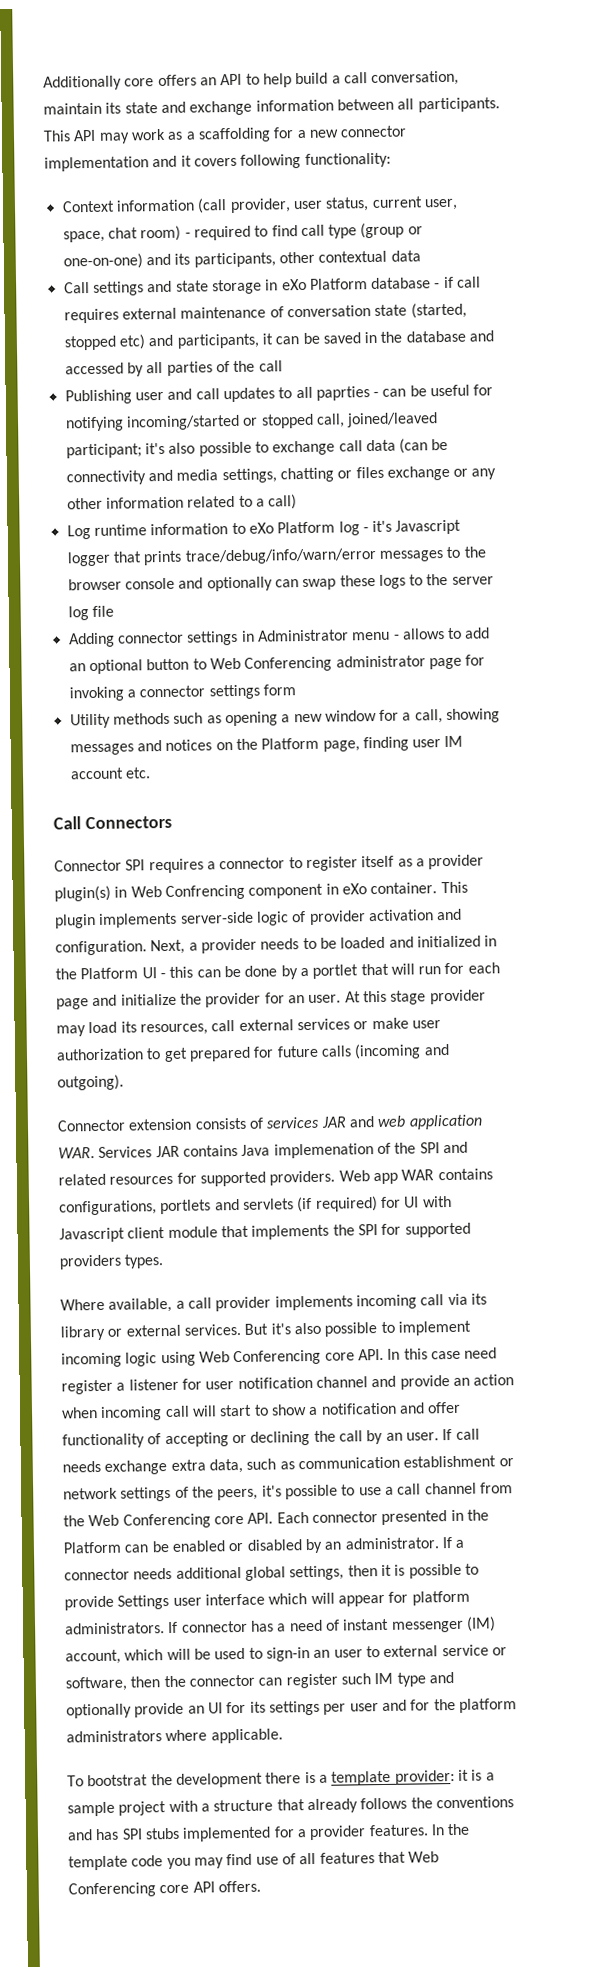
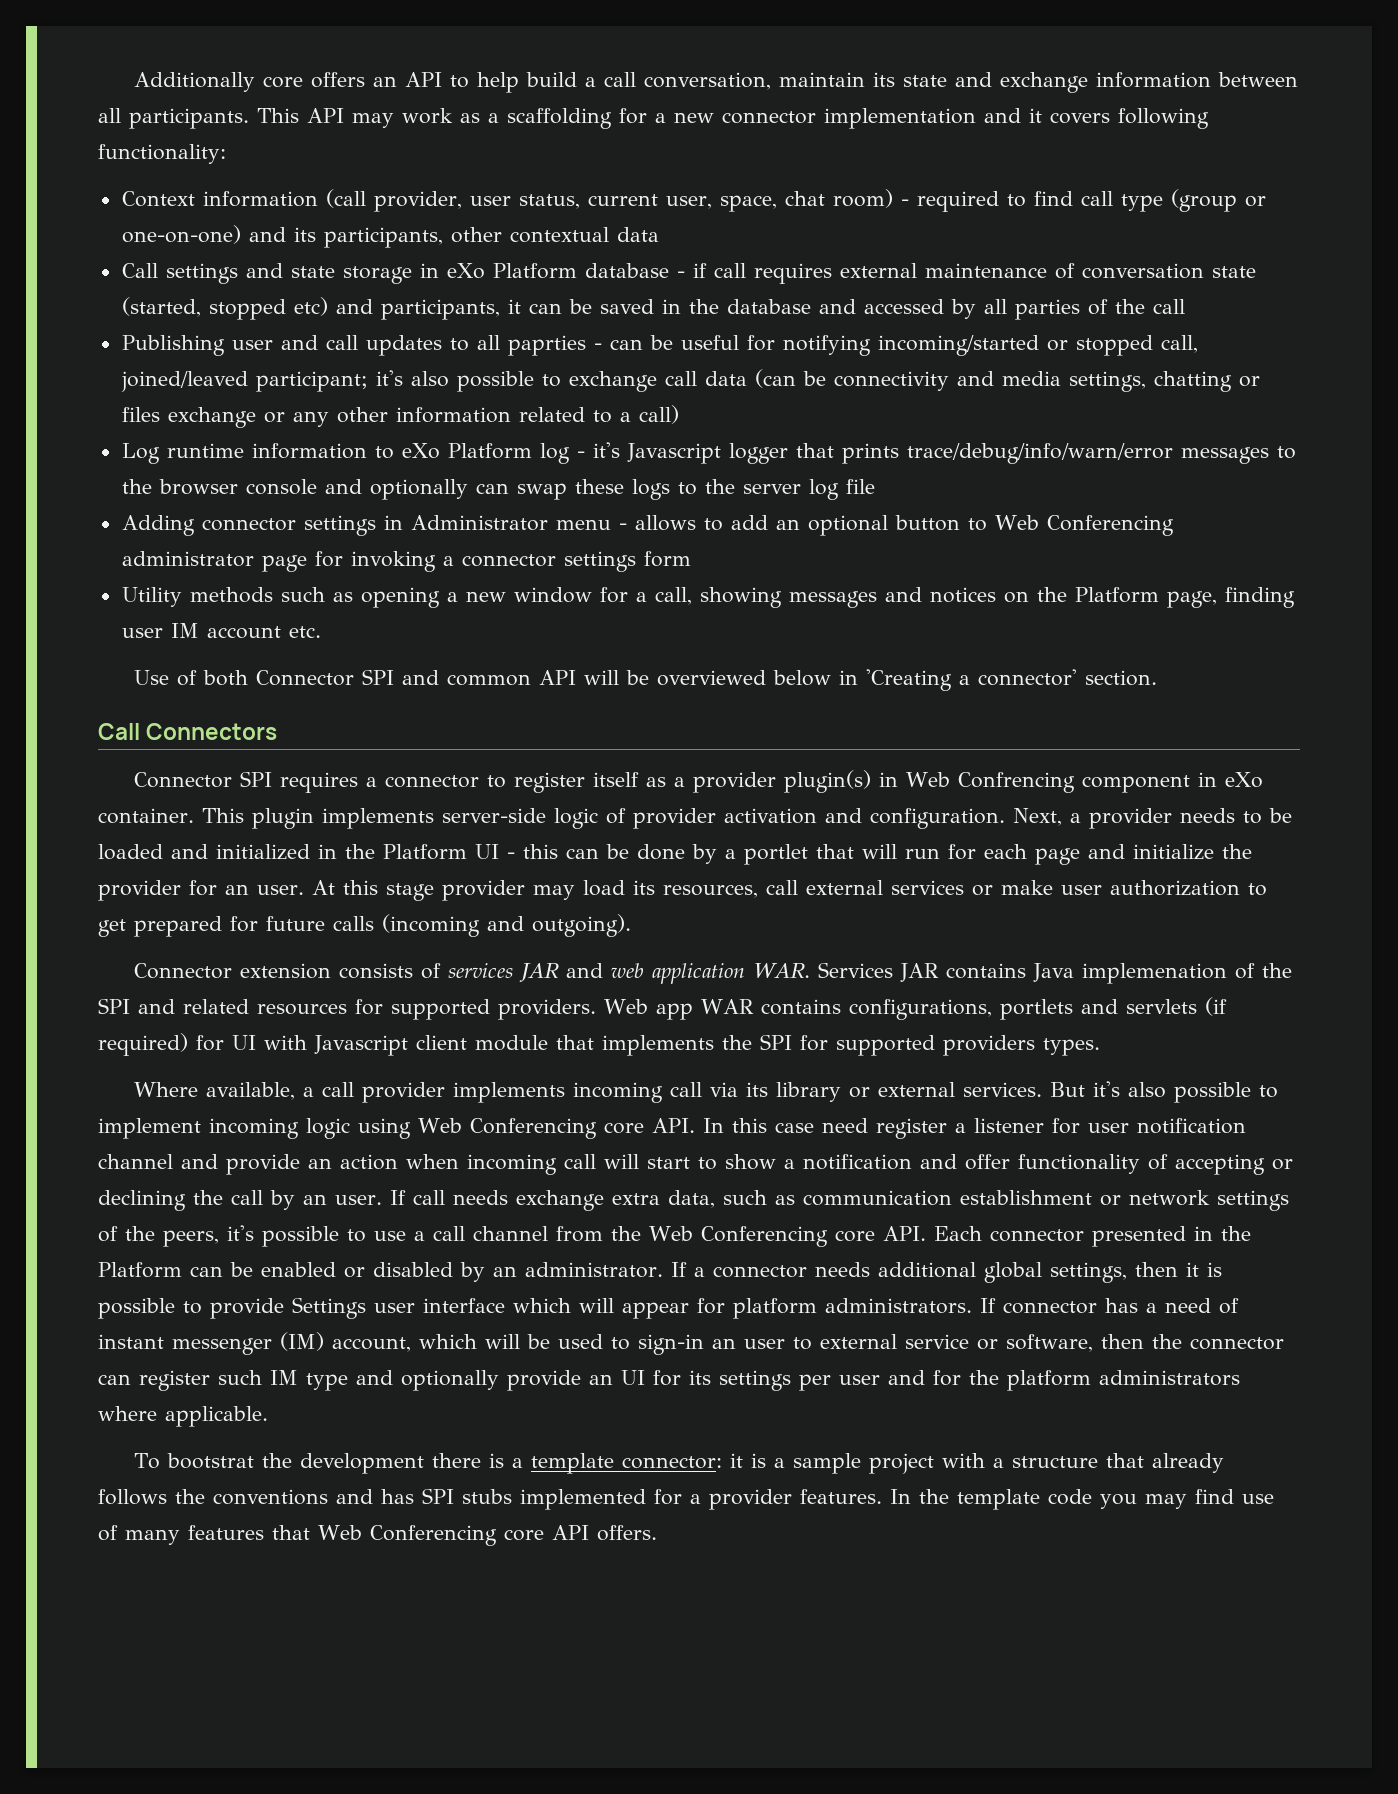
+ Use of both Connector SPI and common API will be overviewed below in 'Creating a connector' section.
- To bootstrat the development there is a template provider: it is a sample project with a structure that already follows the conventions and has SPI stubs implemented for a provider features.
+ To bootstrat the development there is a template connector: it is a sample project with a structure that already follows the conventions and has SPI stubs implemented for a provider features.
- In the template code you may find use of all features that Web Conferencing core API offers.
+ In the template code you may find use of many features that Web Conferencing core API offers.

